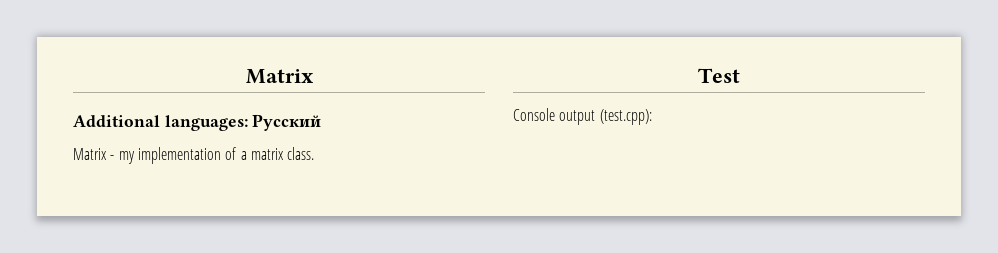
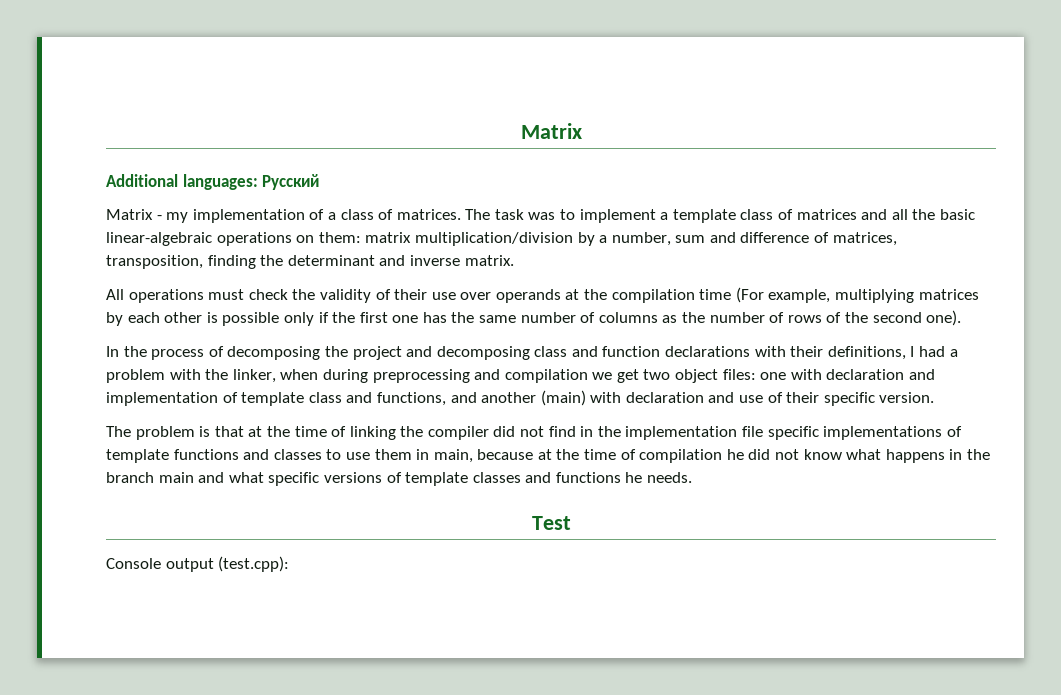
- Matrix - my implementation of a matrix class.
+ Matrix - my implementation of a class of matrices. The task was to implement a template class of matrices and all the basic linear-algebraic operations on them: matrix multiplication/division by a number, sum and difference of matrices, transposition, finding the determinant and inverse matrix.
+ All operations must check the validity of their use over operands at the compilation time (For example, multiplying matrices by each other is possible only if the first one has the same number of columns as the number of rows of the second one).
+ In the process of decomposing the project and decomposing class and function declarations with their definitions, I had a problem with the linker, when during preprocessing and compilation we get two object files: one with declaration and implementation of template class and functions, and another (main) with declaration and use of their specific version.
+ The problem is that at the time of linking the compiler did not find in the implementation file specific implementations of template functions and classes to use them in main, because at the time of compilation he did not know what happens in the branch main and what specific versions of template classes and functions he needs.

